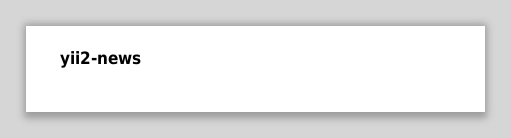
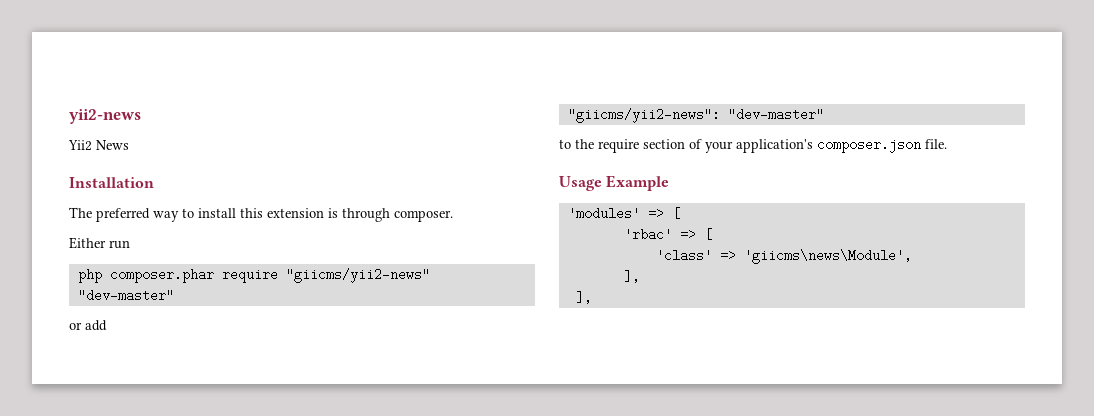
+ Yii2 News
+ Installation
+ The preferred way to install this extension is through composer.
+ Either run
+ php composer.phar require "giicms/yii2-news" "dev-master"
+ or add
+ "giicms/yii2-news": "dev-master"
+ to the require section of your application's composer.json file.
+ Usage Example
+ 'modules' => [
+ 'rbac' => [
+ 'class' => 'giicms\news\Module',
+ ],
+ ],

